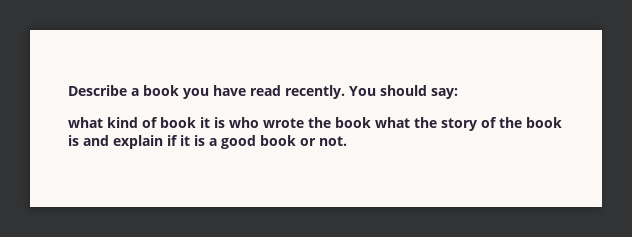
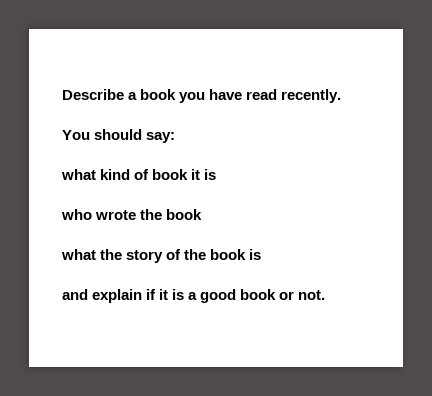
- Describe a book you have read recently. You should say:
+ Describe a book you have read recently.
+ You should say:
- what kind of book it is who wrote the book what the story of the book is and explain if it is a good book or not.
+ what kind of book it is
+ who wrote the book
+ what the story of the book is
+ and explain if it is a good book or not.

